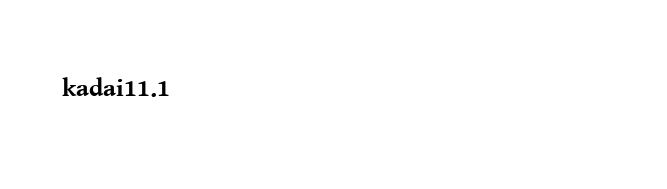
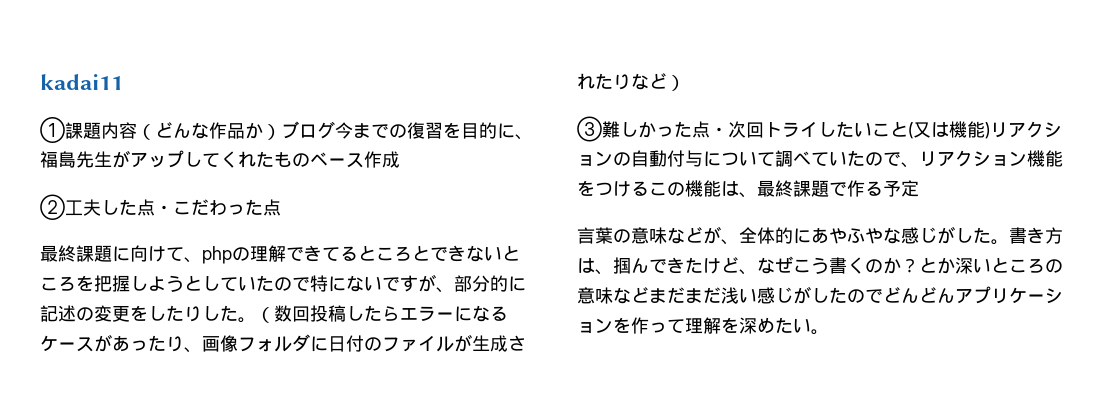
- kadai11.1
+ kadai11
+ ①課題内容（どんな作品か）ブログ今までの復習を目的に、福島先生がアップしてくれたものベース作成
+ ②工夫した点・こだわった点
+ 最終課題に向けて、phpの理解できてるところとできないところを把握しようとしていたので特にないですが、部分的に記述の変更をしたりした。（数回投稿したらエラーになるケースがあったり、画像フォルダに日付のファイルが生成されたりなど）
+ ③難しかった点・次回トライしたいこと(又は機能)リアクションの自動付与について調べていたので、リアクション機能をつけるこの機能は、最終課題で作る予定
+ 言葉の意味などが、全体的にあやふやな感じがした。書き方は、掴んできたけど、なぜこう書くのか？とか深いところの意味などまだまだ浅い感じがしたのでどんどんアプリケーションを作って理解を深めたい。

